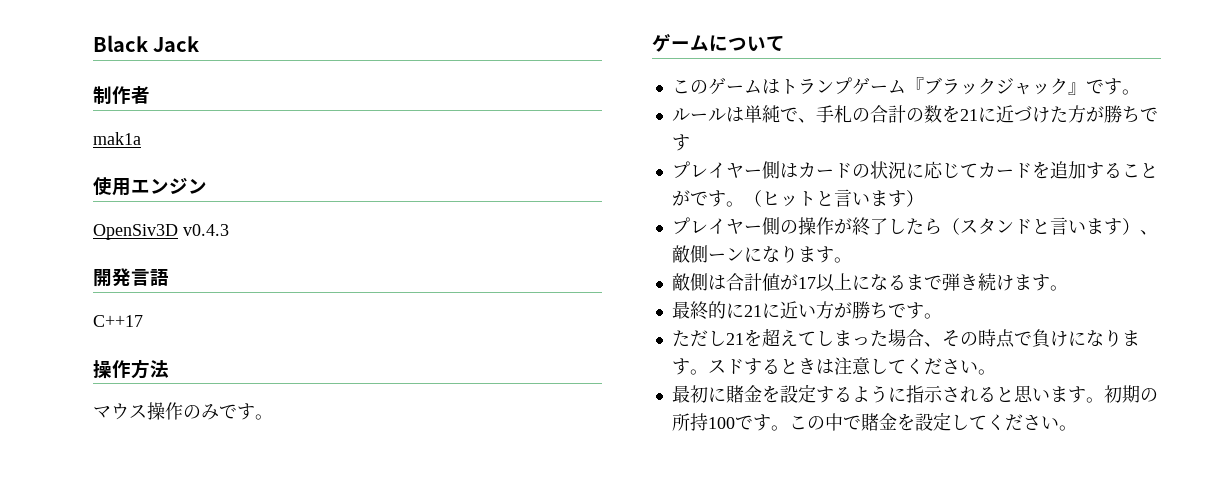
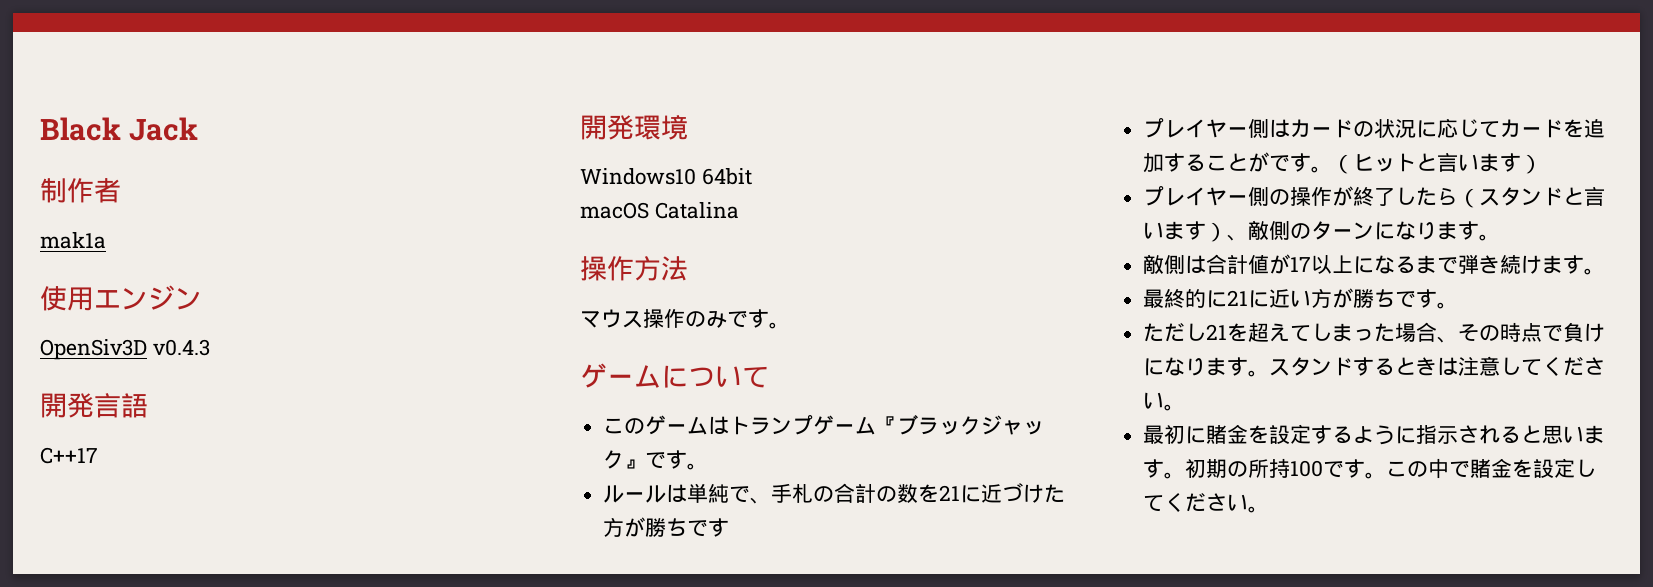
+ 開発環境
+ Windows10 64bit
+ macOS Catalina
- プレイヤー側の操作が終了したら（スタンドと言います）、敵側ーンになります。
+ プレイヤー側の操作が終了したら（スタンドと言います）、敵側のターンになります。
- スドするときは注意してください。
+ スタンドするときは注意してください。

